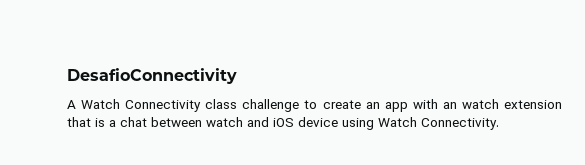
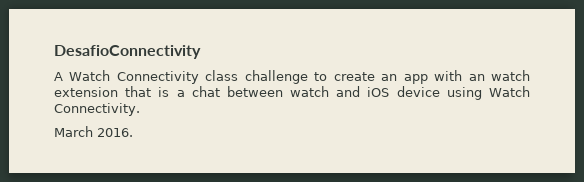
+ March 2016.

